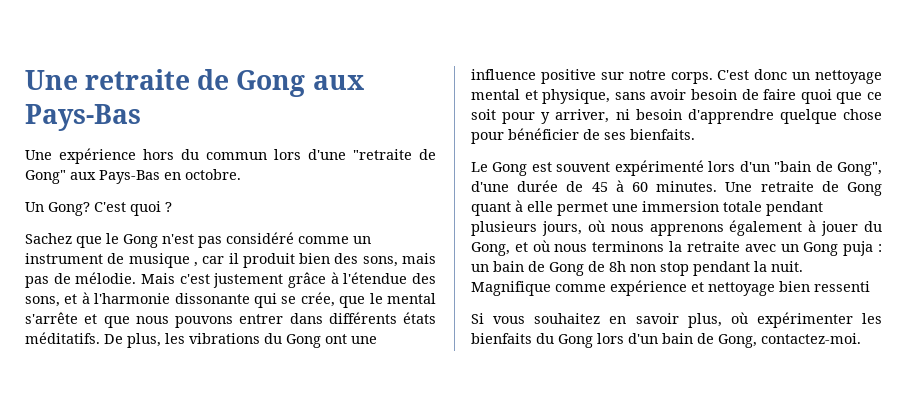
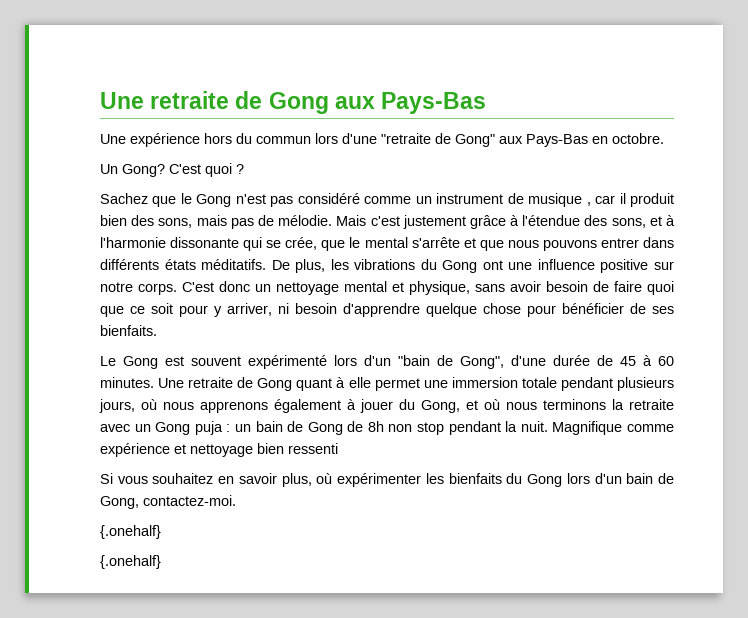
  Si vous souhaitez en savoir plus, où expérimenter les bienfaits du Gong lors d'un bain de Gong, contactez-moi.
+ {.onehalf}
+ {.onehalf}

